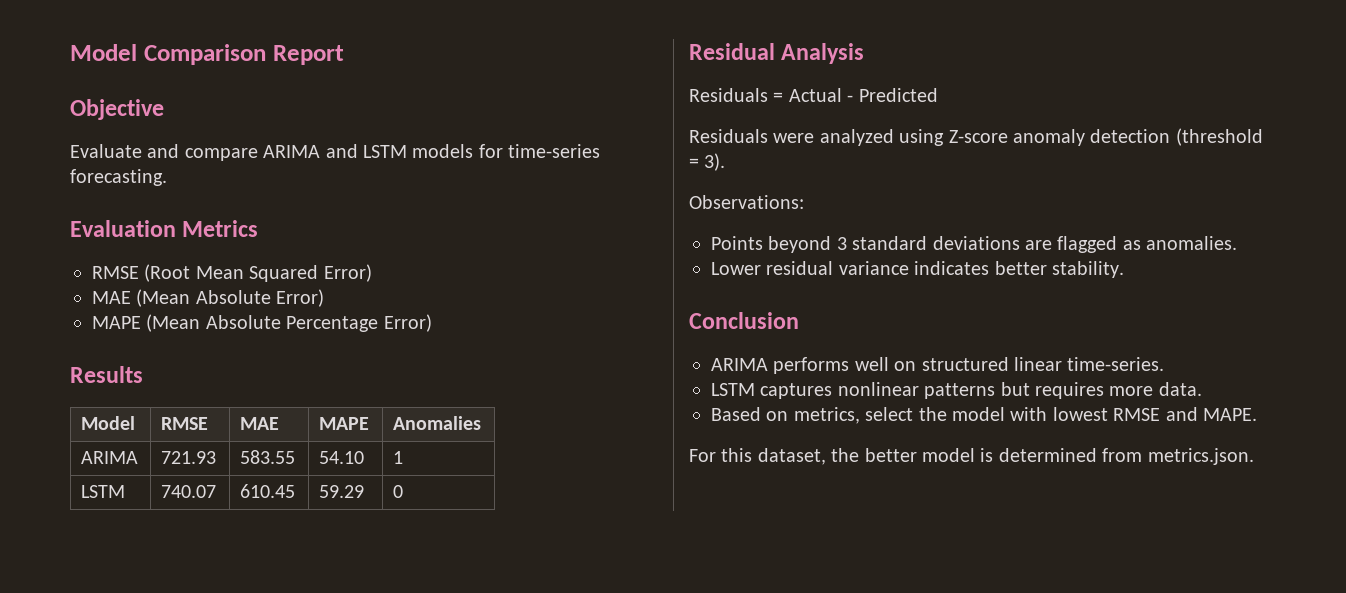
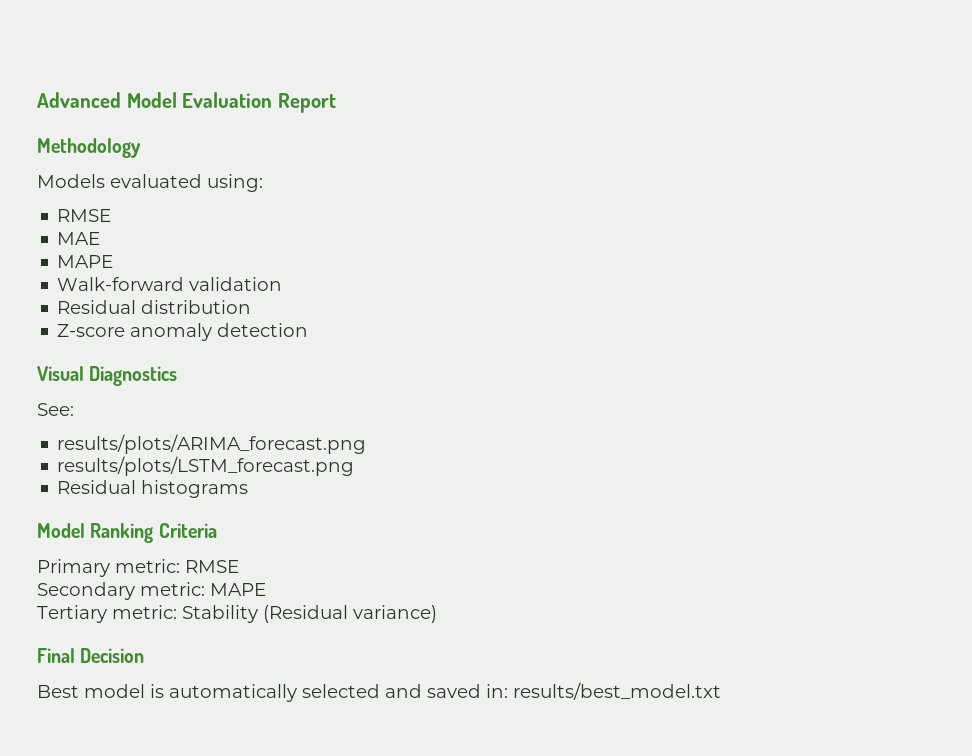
- Model Comparison Report
- Objective
- Evaluate and compare ARIMA and LSTM models for time-series forecasting.
- Evaluation Metrics
- RMSE (Root Mean Squared Error)
- MAE (Mean Absolute Error)
- MAPE (Mean Absolute Percentage Error)
- Results
- Model | RMSE | MAE | MAPE | Anomalies
- ARIMA | 721.93 | 583.55 | 54.10 | 1
- LSTM | 740.07 | 610.45 | 59.29 | 0
- Residual Analysis
- Residuals = Actual - Predicted
- Residuals were analyzed using Z-score anomaly detection (threshold = 3).
- Observations:
- Points beyond 3 standard deviations are flagged as anomalies.
- Lower residual variance indicates better stability.
- Conclusion
- ARIMA performs well on structured linear time-series.
- LSTM captures nonlinear patterns but requires more data.
- Based on metrics, select the model with lowest RMSE and MAPE.
- For this dataset, the better model is determined from metrics.json.
+ Advanced Model Evaluation Report
+ Methodology
+ Models evaluated using:
+ RMSE
+ MAE
+ MAPE
+ Walk-forward validation
+ Residual distribution
+ Z-score anomaly detection
+ Visual Diagnostics
+ See:
+ results/plots/ARIMA_forecast.png
+ results/plots/LSTM_forecast.png
+ Residual histograms
+ Model Ranking Criteria
+ Primary metric: RMSE
+ Secondary metric: MAPE
+ Tertiary metric: Stability (Residual variance)
+ Final Decision
+ Best model is automatically selected and saved in: results/best_model.txt

